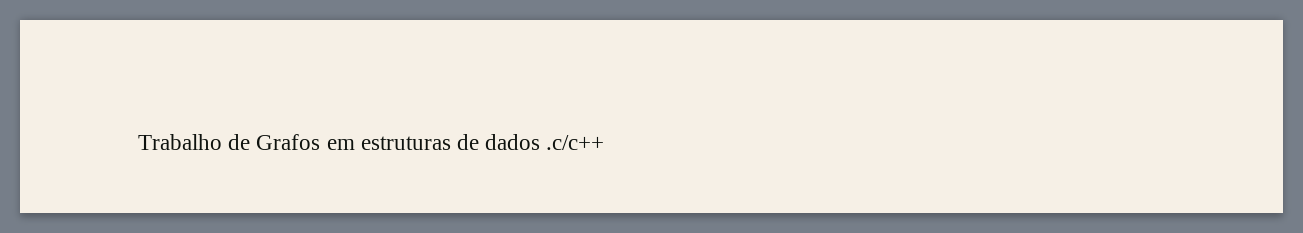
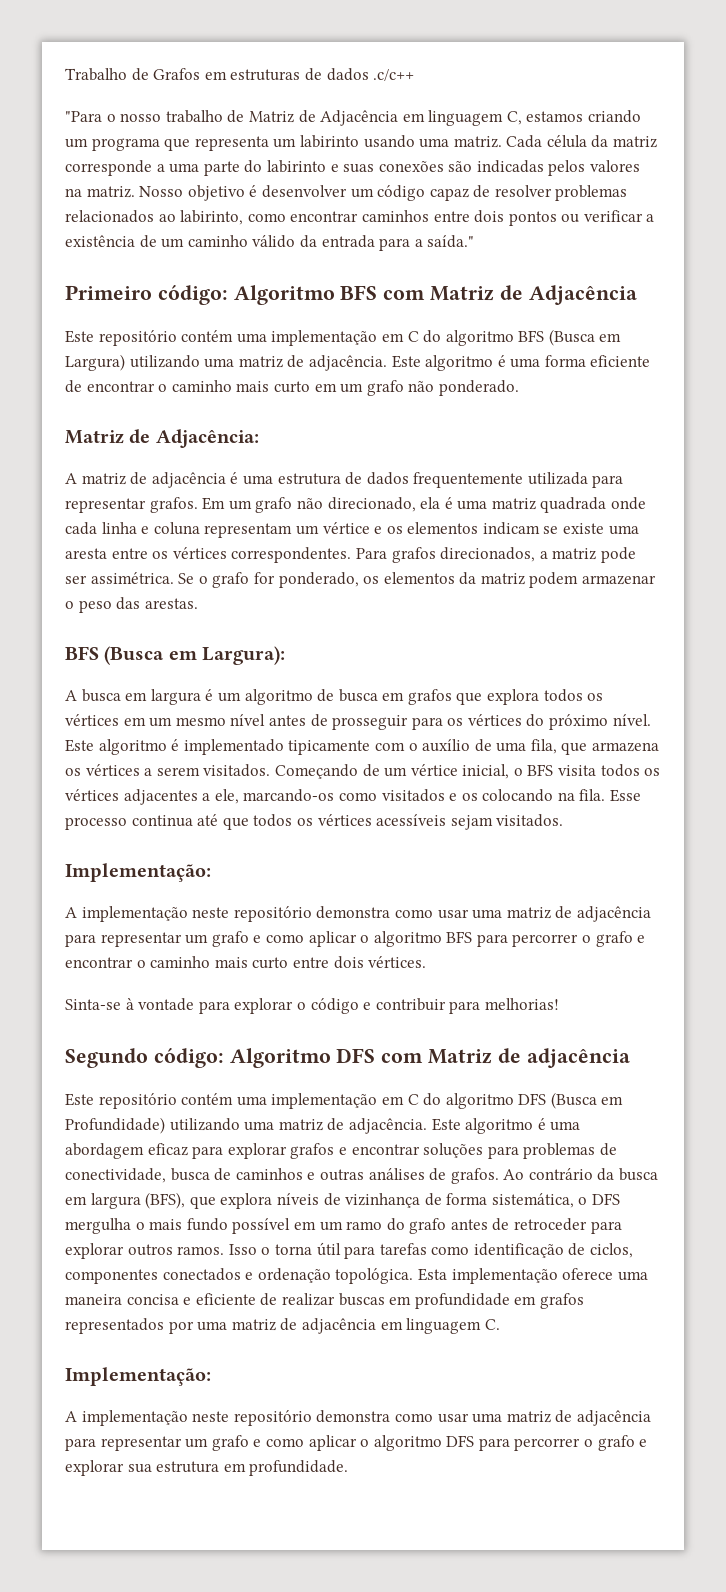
+ "Para o nosso trabalho de Matriz de Adjacência em linguagem C, estamos criando um programa que representa um labirinto usando uma matriz. Cada célula da matriz corresponde a uma parte do labirinto e suas conexões são indicadas pelos valores na matriz. Nosso objetivo é desenvolver um código capaz de resolver problemas relacionados ao labirinto, como encontrar caminhos entre dois pontos ou verificar a existência de um caminho válido da entrada para a saída."
+ Primeiro código: Algoritmo BFS com Matriz de Adjacência
+ Este repositório contém uma implementação em C do algoritmo BFS (Busca em Largura) utilizando uma matriz de adjacência. Este algoritmo é uma forma eficiente de encontrar o caminho mais curto em um grafo não ponderado.
+ Matriz de Adjacência:
+ A matriz de adjacência é uma estrutura de dados frequentemente utilizada para representar grafos. Em um grafo não direcionado, ela é uma matriz quadrada onde cada linha e coluna representam um vértice e os elementos indicam se existe uma aresta entre os vértices correspondentes. Para grafos direcionados, a matriz pode ser assimétrica. Se o grafo for ponderado, os elementos da matriz podem armazenar o peso das arestas.
+ BFS (Busca em Largura):
+ A busca em largura é um algoritmo de busca em grafos que explora todos os vértices em um mesmo nível antes de prosseguir para os vértices do próximo nível. Este algoritmo é implementado tipicamente com o auxílio de uma fila, que armazena os vértices a serem visitados. Começando de um vértice inicial, o BFS visita todos os vértices adjacentes a ele, marcando-os como visitados e os colocando na fila. Esse processo continua até que todos os vértices acessíveis sejam visitados.
+ Implementação:
+ A implementação neste repositório demonstra como usar uma matriz de adjacência para representar um grafo e como aplicar o algoritmo BFS para percorrer o grafo e encontrar o caminho mais curto entre dois vértices.
+ Sinta-se à vontade para explorar o código e contribuir para melhorias!
+ Segundo código: Algoritmo DFS com Matriz de adjacência
+ Este repositório contém uma implementação em C do algoritmo DFS (Busca em Profundidade) utilizando uma matriz de adjacência. Este algoritmo é uma abordagem eficaz para explorar grafos e encontrar soluções para problemas de conectividade, busca de caminhos e outras análises de grafos. Ao contrário da busca em largura (BFS), que explora níveis de vizinhança de forma sistemática, o DFS mergulha o mais fundo possível em um ramo do grafo antes de retroceder para explorar outros ramos. Isso o torna útil para tarefas como identificação de ciclos, componentes conectados e ordenação topológica. Esta implementação oferece uma maneira concisa e eficiente de realizar buscas em profundidade em grafos representados por uma matriz de adjacência em linguagem C.
+ Implementação:
+ A implementação neste repositório demonstra como usar uma matriz de adjacência para representar um grafo e como aplicar o algoritmo DFS para percorrer o grafo e explorar sua estrutura em profundidade.

